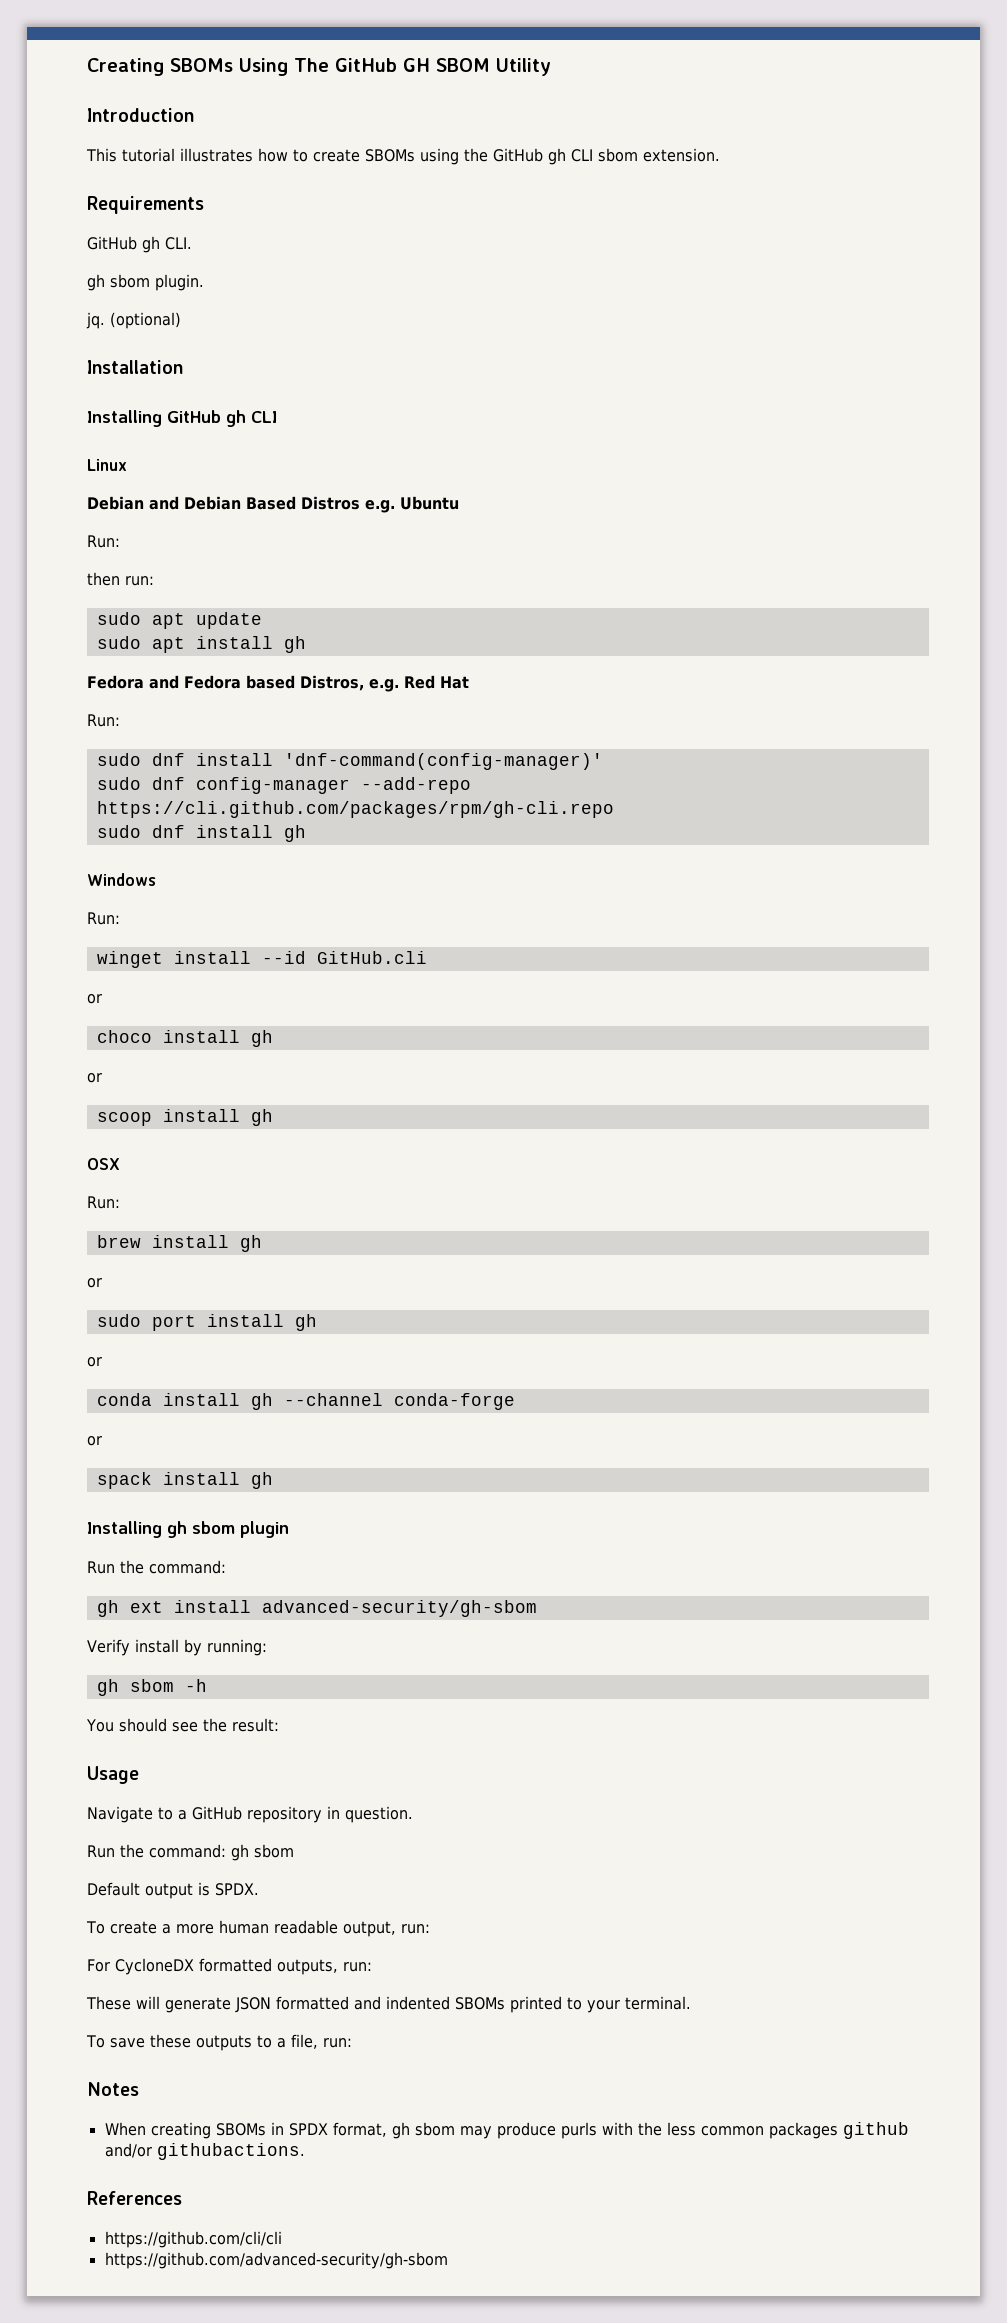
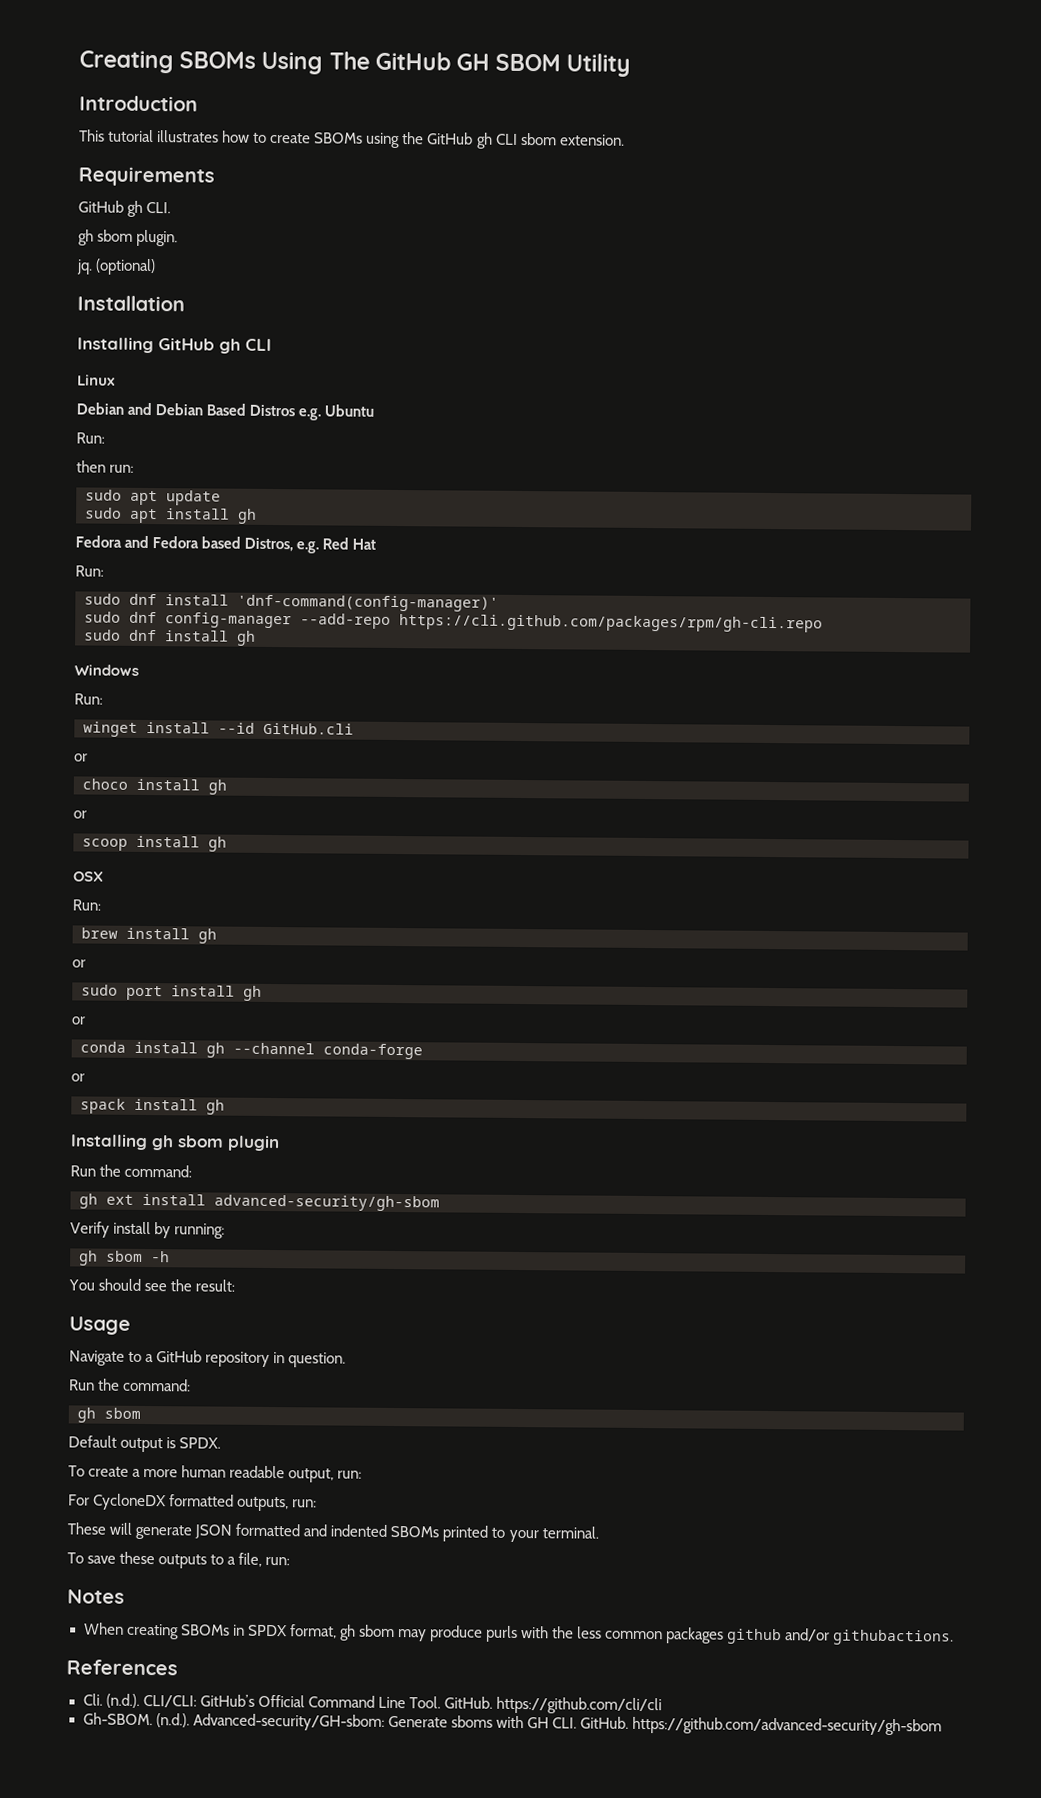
  Navigate to a GitHub repository in question.
- Run the command: gh sbom
+ Run the command:
+ gh sbom
- https://github.com/cli/cli
- https://github.com/advanced-security/gh-sbom
+ Cli. (n.d.). CLI/CLI: GitHub’s Official Command Line Tool. GitHub. https://github.com/cli/cli
+ Gh-SBOM. (n.d.). Advanced-security/GH-sbom: Generate sboms with GH CLI. GitHub. https://github.com/advanced-security/gh-sbom

